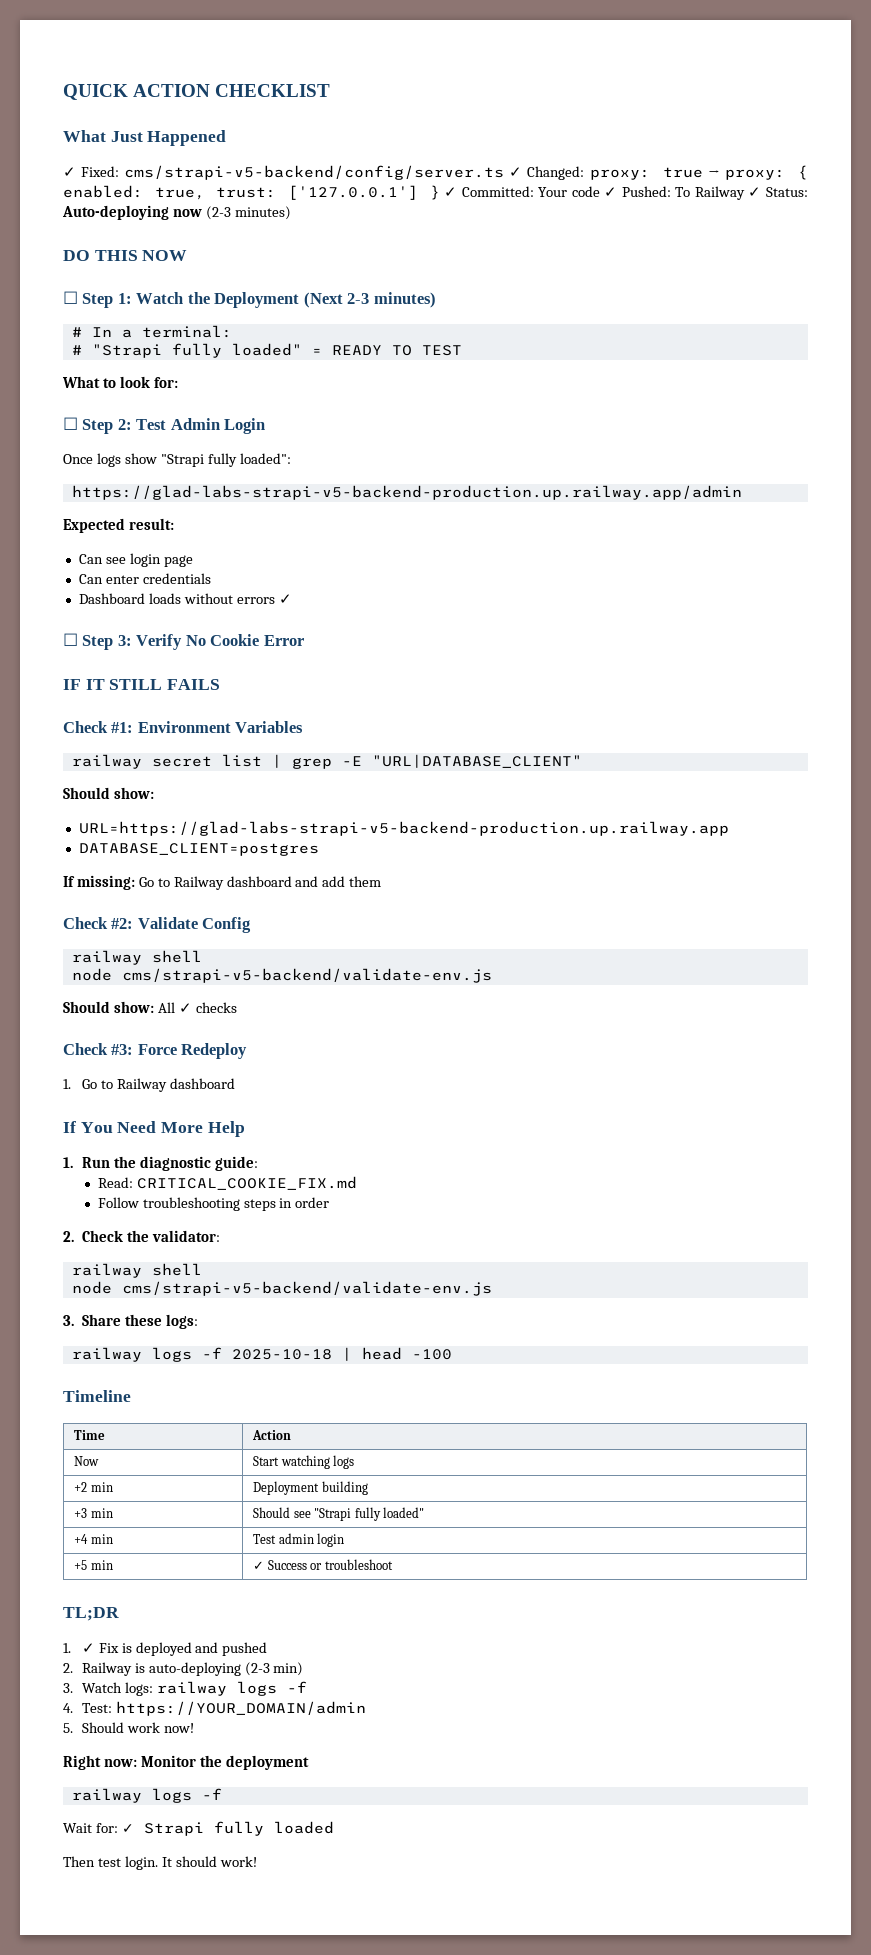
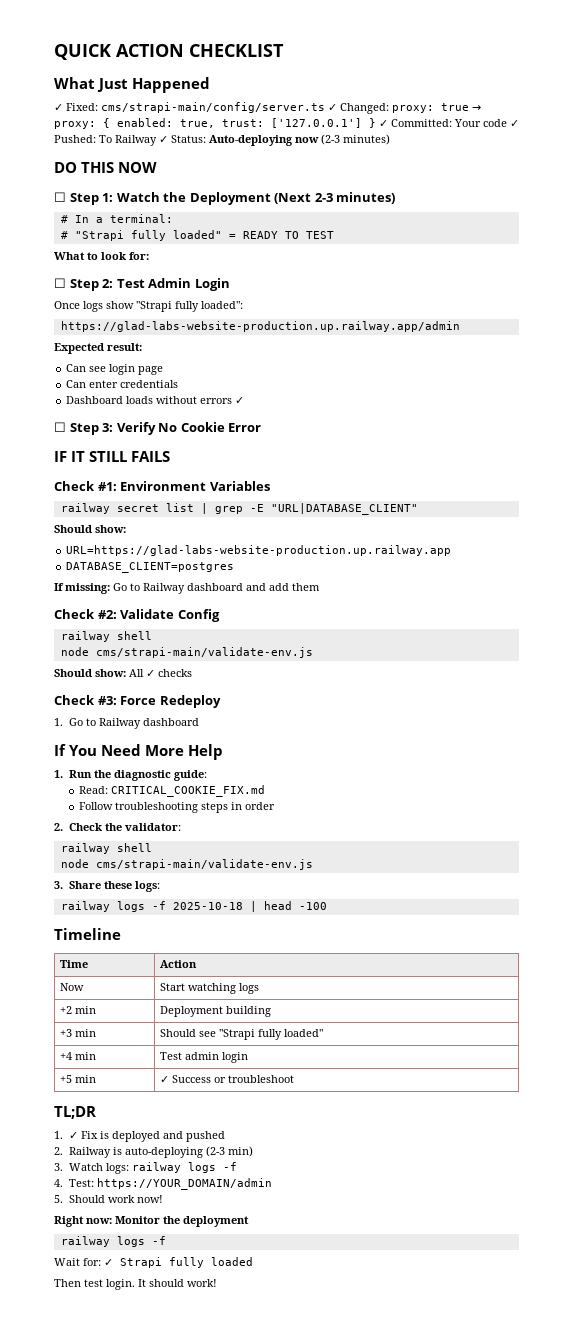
- ✓ Fixed: cms/strapi-v5-backend/config/server.ts ✓ Changed: proxy: true → proxy: { enabled: true, trust: ['127.0.0.1'] } ✓ Committed: Your code ✓ Pushed: To Railway ✓ Status: Auto-deploying now (2-3 minutes)
+ ✓ Fixed: cms/strapi-main/config/server.ts ✓ Changed: proxy: true → proxy: { enabled: true, trust: ['127.0.0.1'] } ✓ Committed: Your code ✓ Pushed: To Railway ✓ Status: Auto-deploying now (2-3 minutes)
- https://glad-labs-strapi-v5-backend-production.up.railway.app/admin
+ https://glad-labs-website-production.up.railway.app/admin
- URL=https://glad-labs-strapi-v5-backend-production.up.railway.app
+ URL=https://glad-labs-website-production.up.railway.app
  Check #2: Validate Config
  railway shell
- node cms/strapi-v5-backend/validate-env.js
+ node cms/strapi-main/validate-env.js
  2. Check the validator:
  railway shell
- node cms/strapi-v5-backend/validate-env.js
+ node cms/strapi-main/validate-env.js

